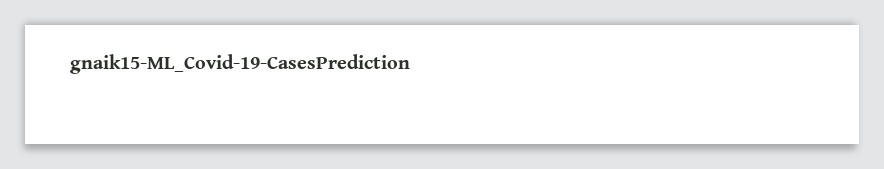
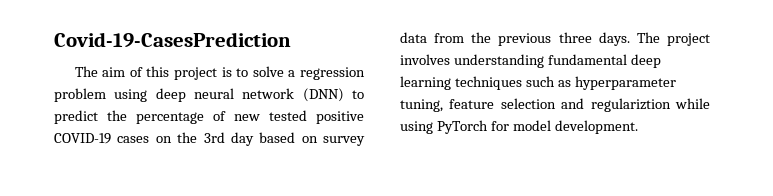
- gnaik15-ML_Covid-19-CasesPrediction
+ Covid-19-CasesPrediction
+ The aim of this project is to solve a regression problem using deep neural network (DNN) to predict the percentage of new tested positive COVID-19 cases on the 3rd day based on survey data from the previous three days. The project involves understanding fundamental deep learning techniques such as hyperparameter tuning, feature selection and regulariztion while using PyTorch for model development.

